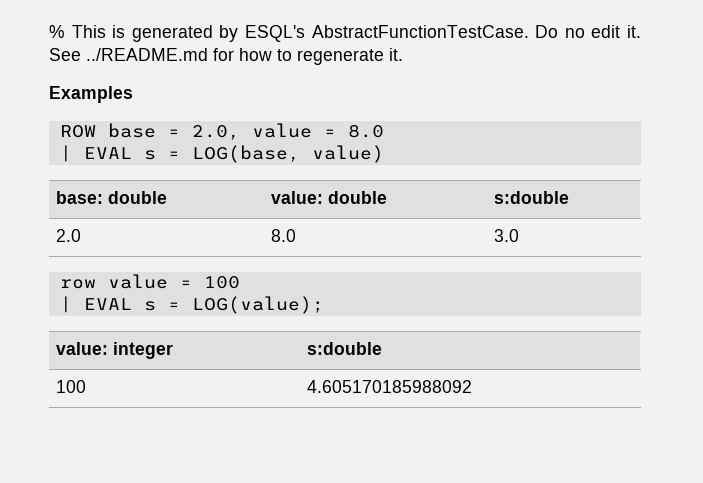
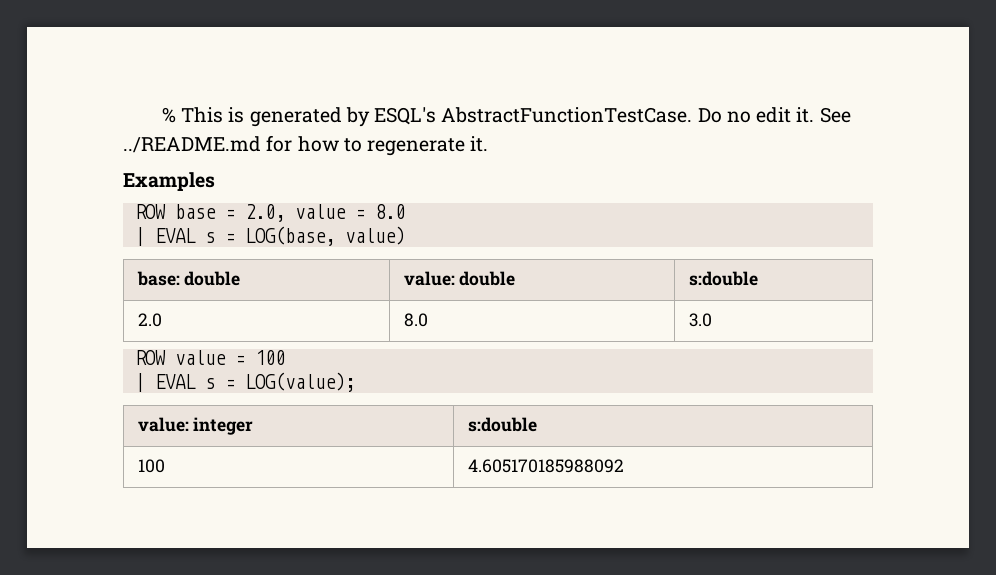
- row value = 100
+ ROW value = 100

